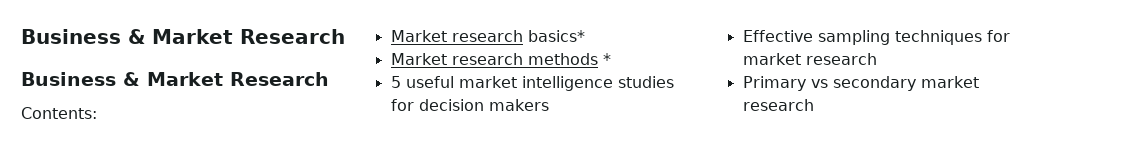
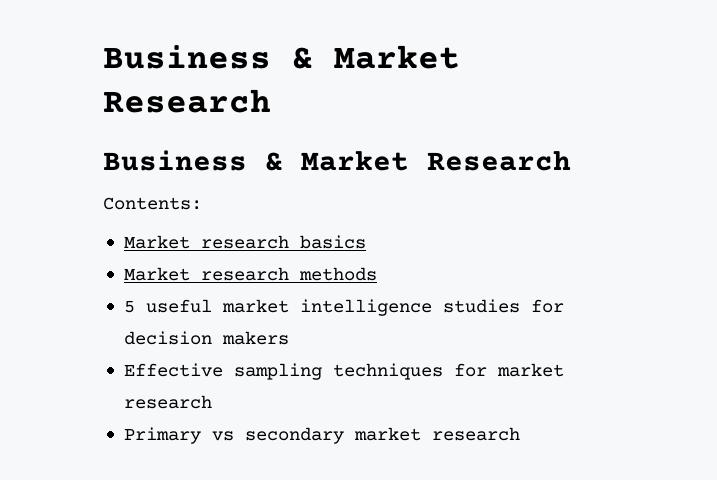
- Market research basics*
+ Market research basics
- Market research methods *
+ Market research methods

